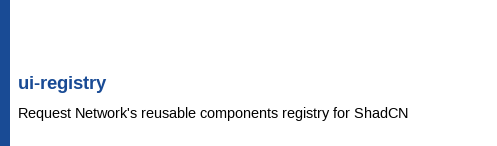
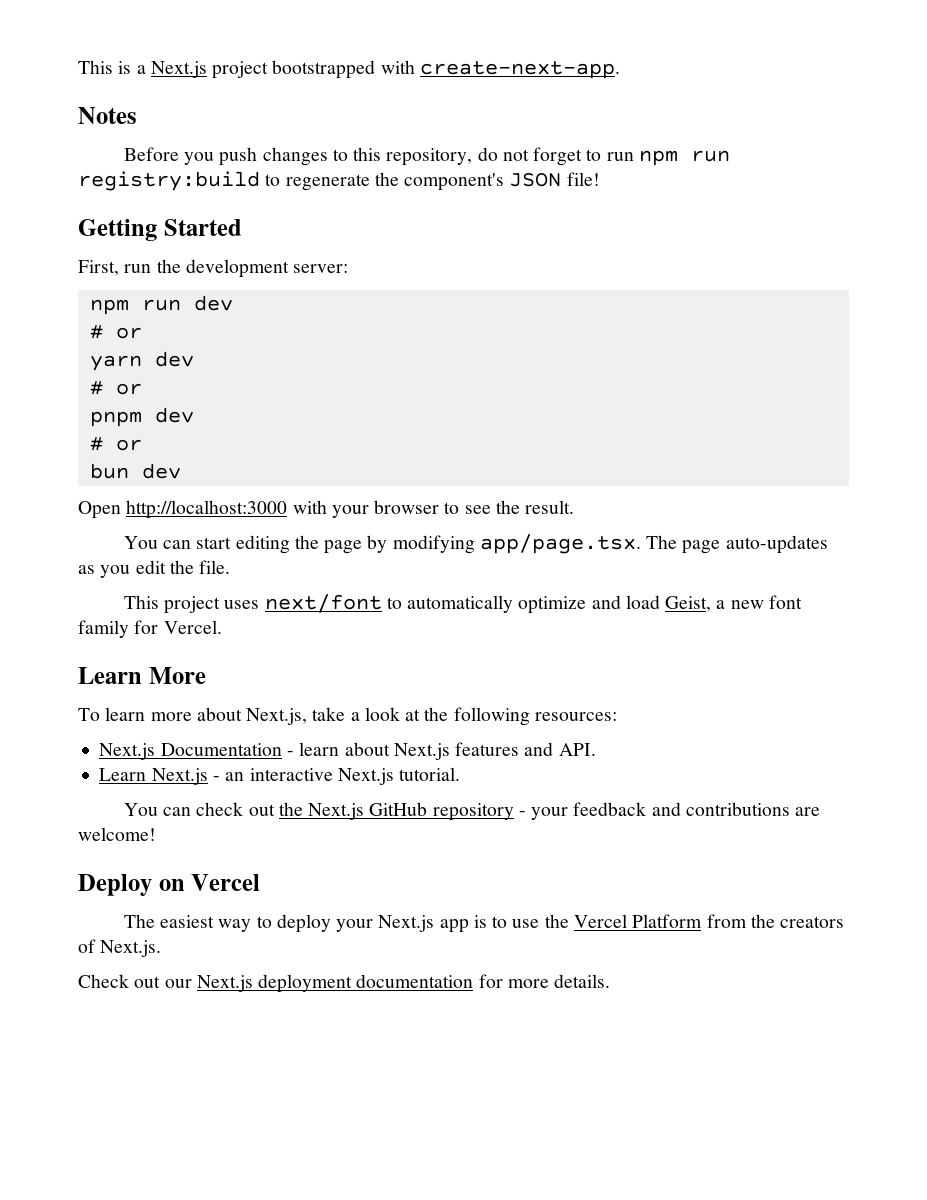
- ui-registry
- Request Network's reusable components registry for ShadCN
+ This is a Next.js project bootstrapped with create-next-app.
+ Notes
+ Before you push changes to this repository, do not forget to run npm run registry:build to regenerate the component's JSON file!
+ Getting Started
+ First, run the development server:
+ npm run dev
+ # or
+ yarn dev
+ # or
+ pnpm dev
+ # or
+ bun dev
+ Open http://localhost:3000 with your browser to see the result.
+ You can start editing the page by modifying app/page.tsx. The page auto-updates as you edit the file.
+ This project uses next/font to automatically optimize and load Geist, a new font family for Vercel.
+ Learn More
+ To learn more about Next.js, take a look at the following resources:
+ Next.js Documentation - learn about Next.js features and API.
+ Learn Next.js - an interactive Next.js tutorial.
+ You can check out the Next.js GitHub repository - your feedback and contributions are welcome!
+ Deploy on Vercel
+ The easiest way to deploy your Next.js app is to use the Vercel Platform from the creators of Next.js.
+ Check out our Next.js deployment documentation for more details.

